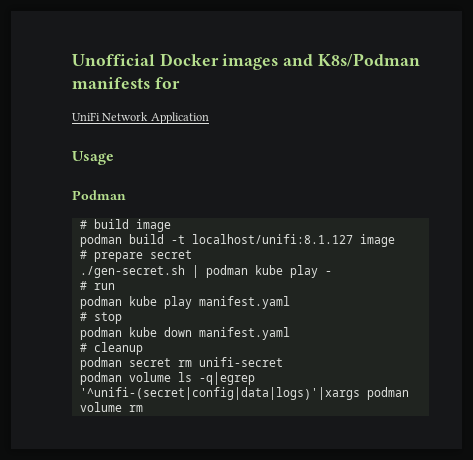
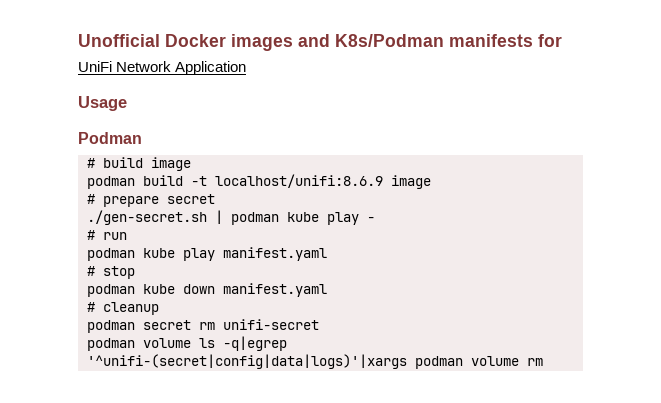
- podman build -t localhost/unifi:8.1.127 image
+ podman build -t localhost/unifi:8.6.9 image

